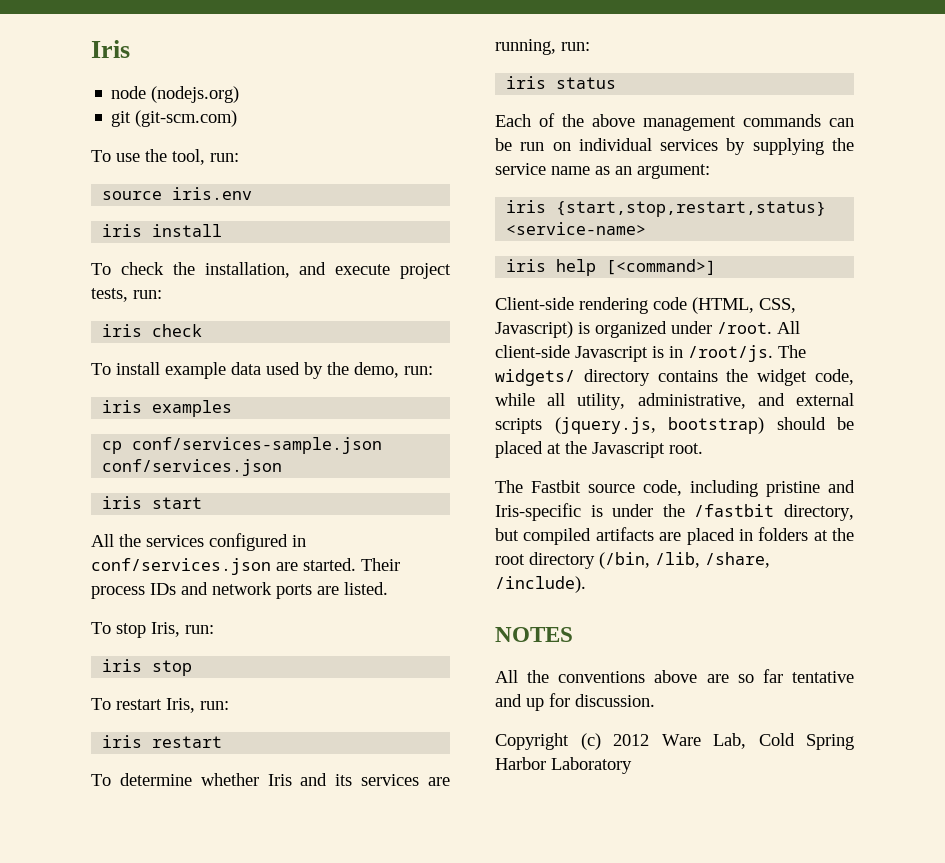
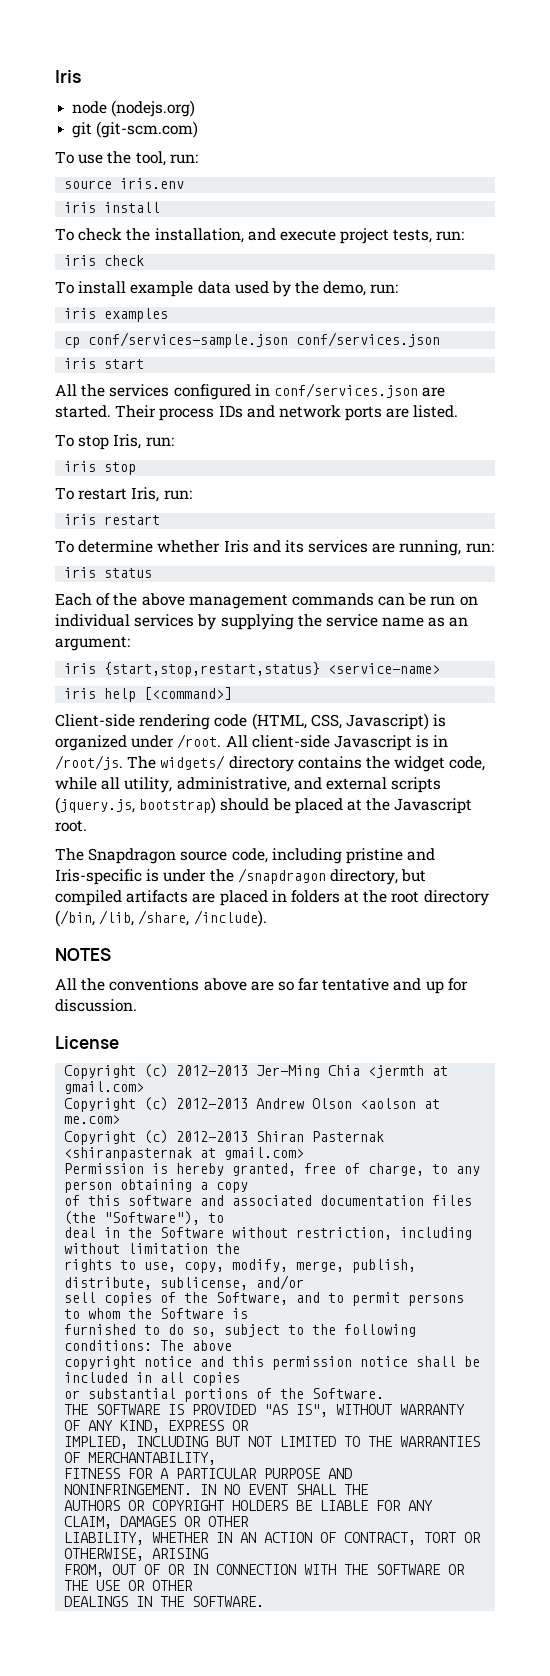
- The Fastbit source code, including pristine and Iris-specific is under the /fastbit directory, but compiled artifacts are placed in folders at the root directory (/bin, /lib, /share, /include).
+ The Snapdragon source code, including pristine and Iris-specific is under the /snapdragon directory, but compiled artifacts are placed in folders at the root directory (/bin, /lib, /share, /include).
- Copyright (c) 2012 Ware Lab, Cold Spring Harbor Laboratory
+ License
+ Copyright (c) 2012-2013 Jer-Ming Chia <jermth at gmail.com>
+ Copyright (c) 2012-2013 Andrew Olson <aolson at me.com>
+ Copyright (c) 2012-2013 Shiran Pasternak <shiranpasternak at gmail.com>
+ Permission is hereby granted, free of charge, to any person obtaining a copy
+ of this software and associated documentation files (the "Software"), to
+ deal in the Software without restriction, including without limitation the
+ rights to use, copy, modify, merge, publish, distribute, sublicense, and/or
+ sell copies of the Software, and to permit persons to whom the Software is
+ furnished to do so, subject to the following conditions: The above
+ copyright notice and this permission notice shall be included in all copies
+ or substantial portions of the Software.
+ THE SOFTWARE IS PROVIDED "AS IS", WITHOUT WARRANTY OF ANY KIND, EXPRESS OR
+ IMPLIED, INCLUDING BUT NOT LIMITED TO THE WARRANTIES OF MERCHANTABILITY,
+ FITNESS FOR A PARTICULAR PURPOSE AND NONINFRINGEMENT. IN NO EVENT SHALL THE
+ AUTHORS OR COPYRIGHT HOLDERS BE LIABLE FOR ANY CLAIM, DAMAGES OR OTHER
+ LIABILITY, WHETHER IN AN ACTION OF CONTRACT, TORT OR OTHERWISE, ARISING
+ FROM, OUT OF OR IN CONNECTION WITH THE SOFTWARE OR THE USE OR OTHER
+ DEALINGS IN THE SOFTWARE.

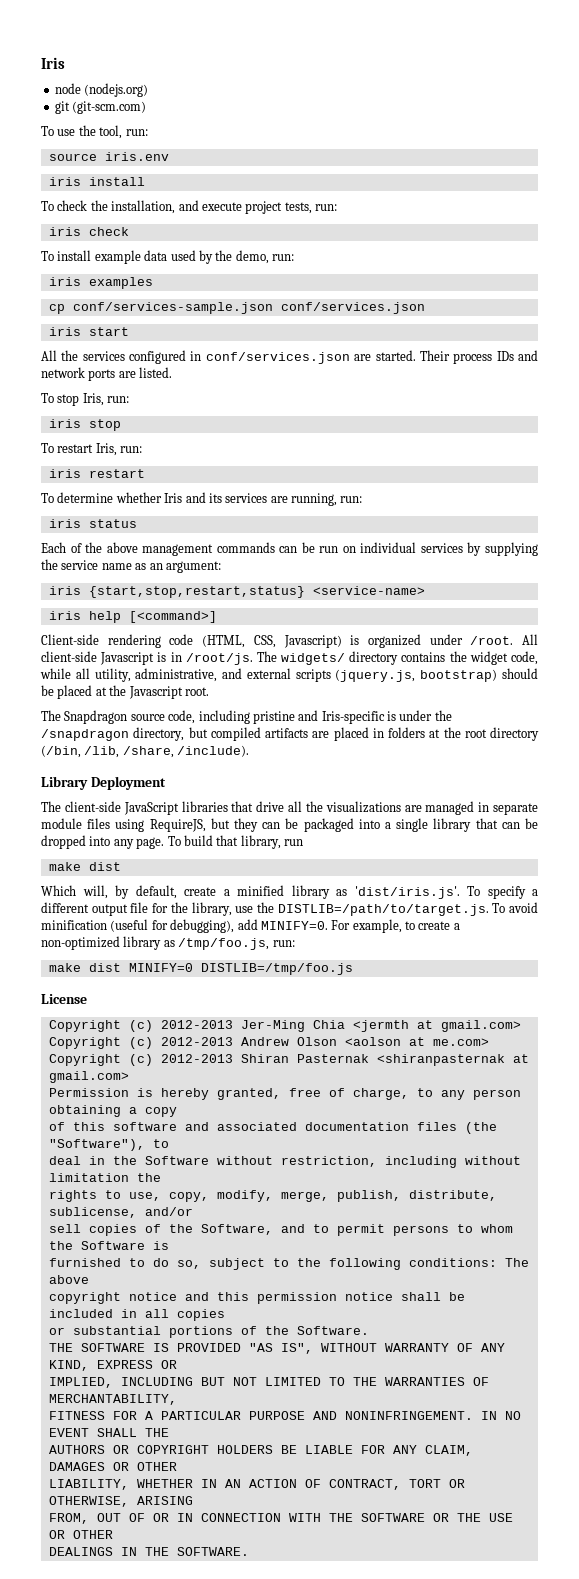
- NOTES
- All the conventions above are so far tentative and up for discussion.
+ Library Deployment
+ The client-side JavaScript libraries that drive all the visualizations are managed in separate module files using RequireJS, but they can be packaged into a single library that can be dropped into any page. To build that library, run
+ make dist
+ Which will, by default, create a minified library as 'dist/iris.js'. To specify a different output file for the library, use the DISTLIB=/path/to/target.js. To avoid minification (useful for debugging), add MINIFY=0. For example, to create a non-optimized library as /tmp/foo.js, run:
+ make dist MINIFY=0 DISTLIB=/tmp/foo.js

